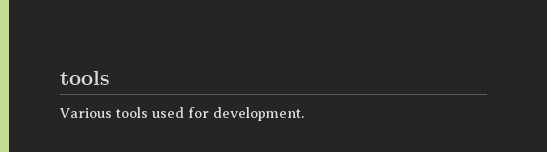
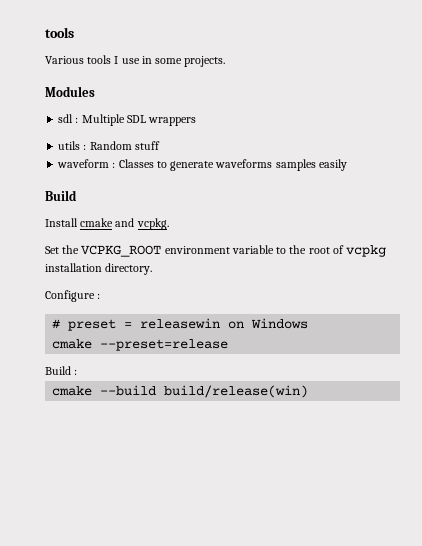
- Various tools used for development.
+ Various tools I use in some projects.
+ Modules
+ sdl : Multiple SDL wrappers
+ utils : Random stuff
+ waveform : Classes to generate waveforms samples easily
+ Build
+ Install cmake and vcpkg.
+ Set the VCPKG_ROOT environment variable to the root of vcpkg installation directory.
+ Configure :
+ # preset = releasewin on Windows
+ cmake --preset=release
+ Build :
+ cmake --build build/release(win)

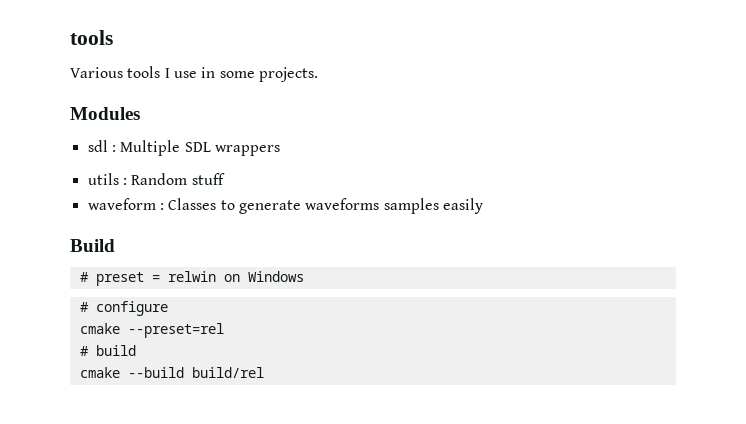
- Install cmake and vcpkg.
- Set the VCPKG_ROOT environment variable to the root of vcpkg installation directory.
- Configure :
- # preset = releasewin on Windows
+ # preset = relwin on Windows
- cmake --preset=release
- Build :
+ # configure
+ cmake --preset=rel
+ # build
- cmake --build build/release(win)
+ cmake --build build/rel

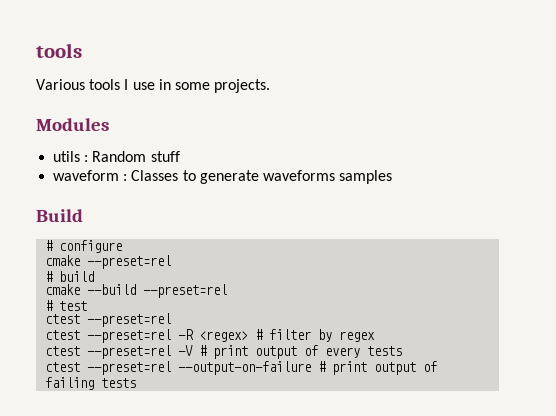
- sdl : Multiple SDL wrappers
- waveform : Classes to generate waveforms samples easily
+ waveform : Classes to generate waveforms samples
- # preset = relwin on Windows
- cmake --build build/rel
+ cmake --build --preset=rel
+ # test
+ ctest --preset=rel
+ ctest --preset=rel -R <regex> # filter by regex
+ ctest --preset=rel -V # print output of every tests
+ ctest --preset=rel --output-on-failure # print output of failing tests

